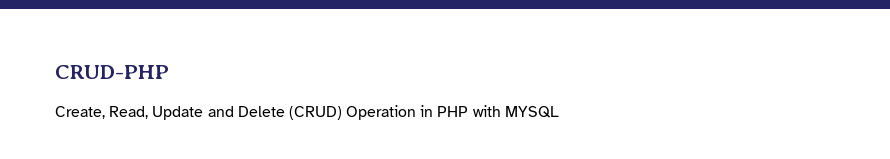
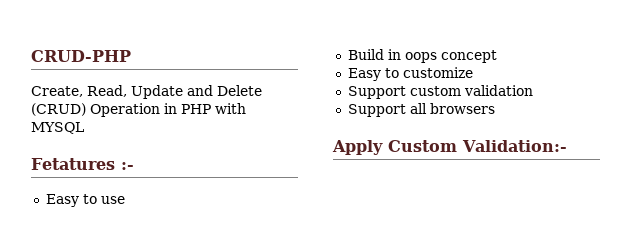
+ Fetatures :-
+ Easy to use
+ Build in oops concept
+ Easy to customize
+ Support custom validation
+ Support all browsers
+ Apply Custom Validation:-

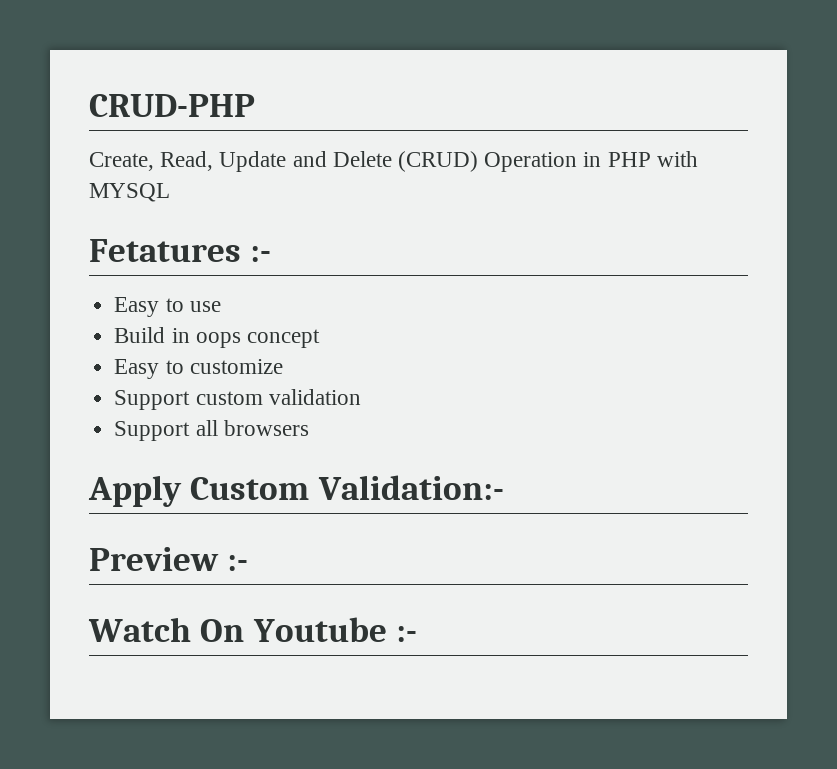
+ Preview :-
+ Watch On Youtube :-

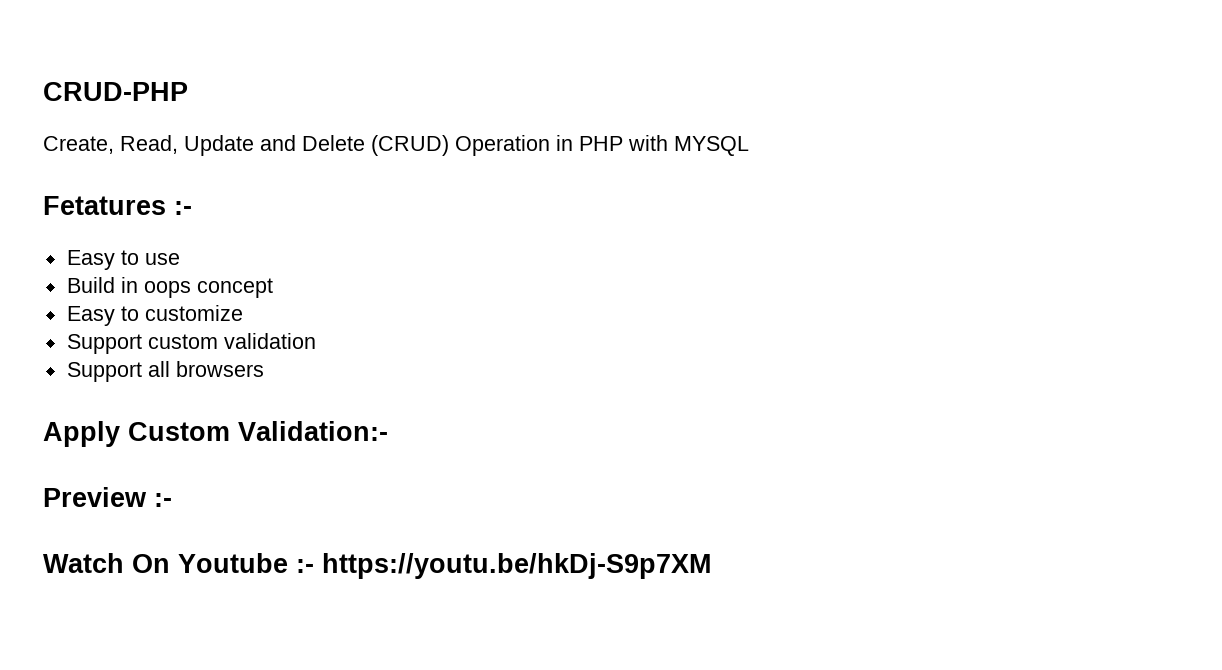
- Watch On Youtube :-
+ Watch On Youtube :- https://youtu.be/hkDj-S9p7XM

